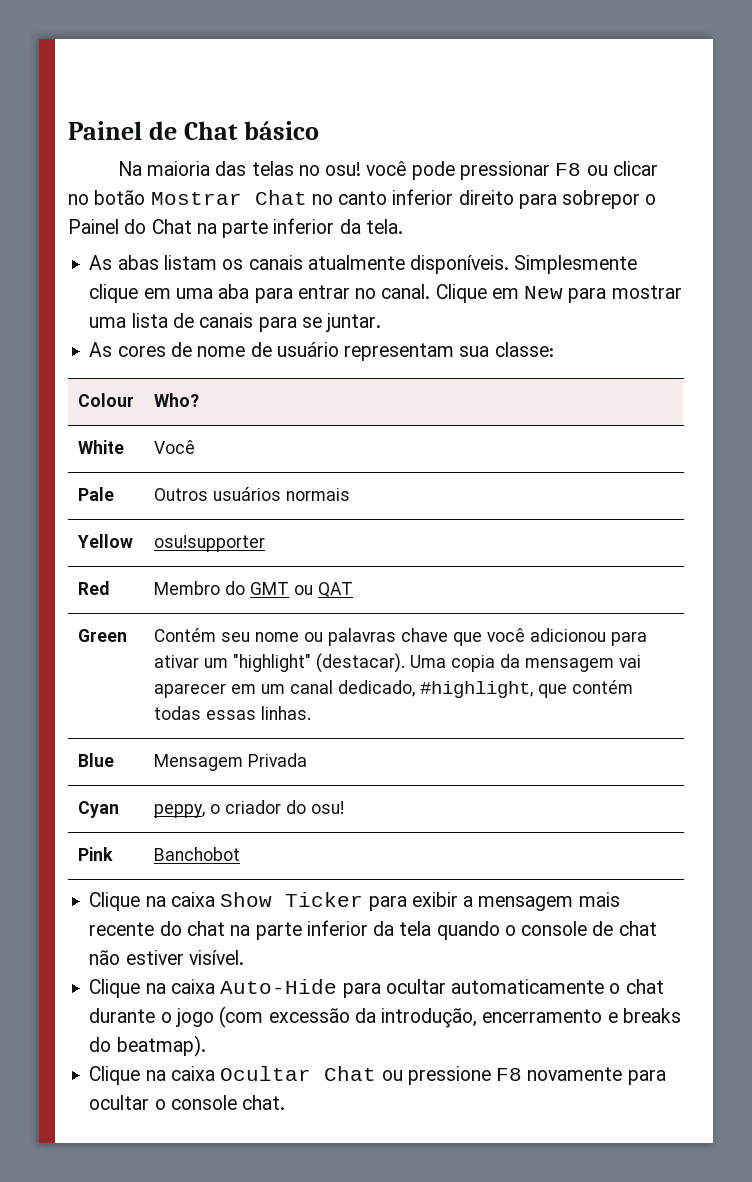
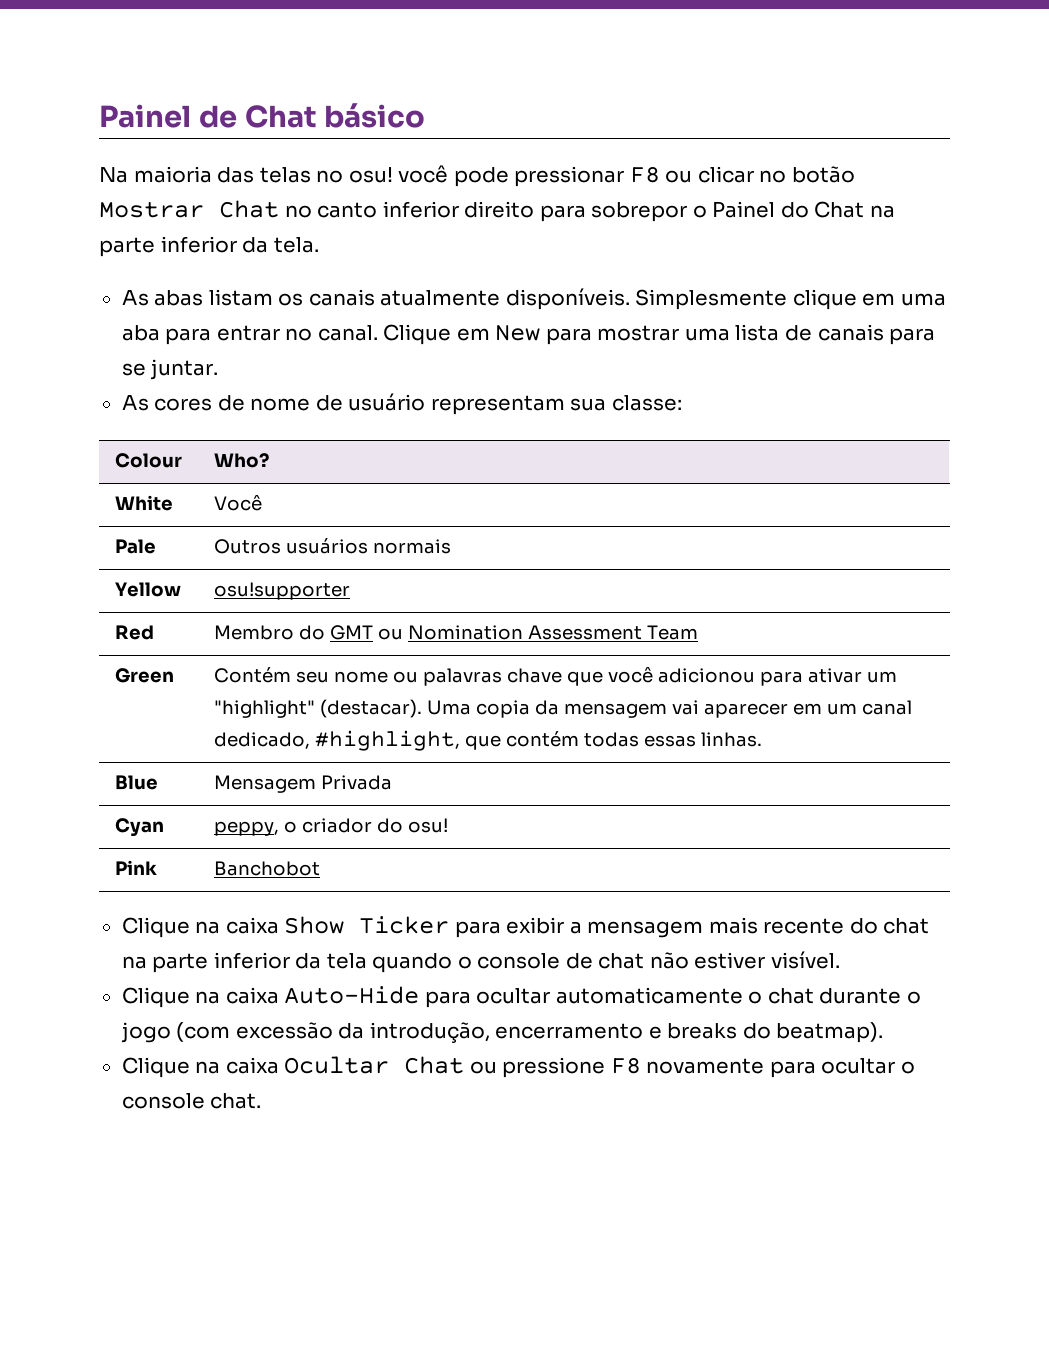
- Red | Membro do GMT ou QAT
+ Red | Membro do GMT ou Nomination Assessment Team

